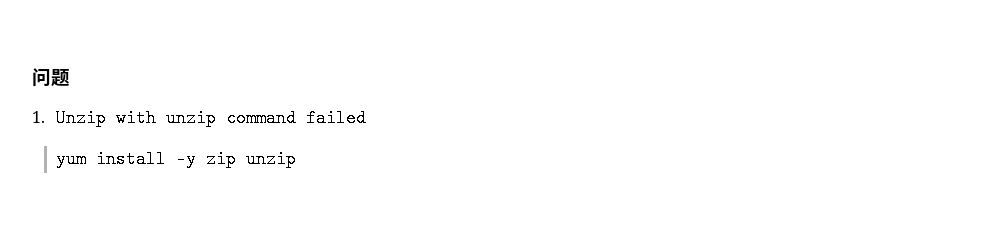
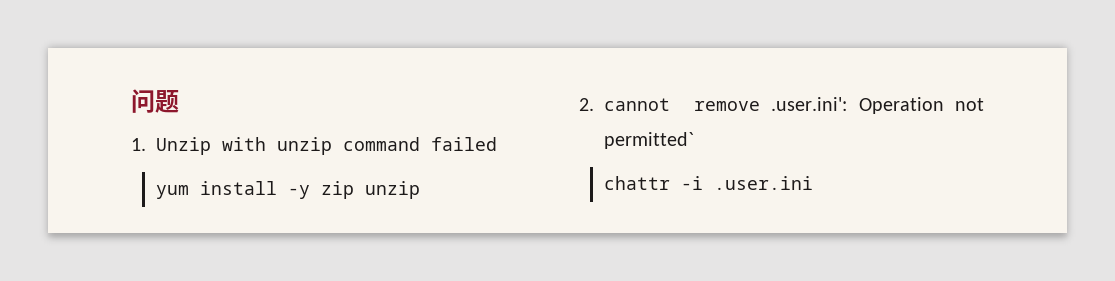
+ 2. cannot remove .user.ini': Operation not permitted`
+ chattr -i .user.ini

